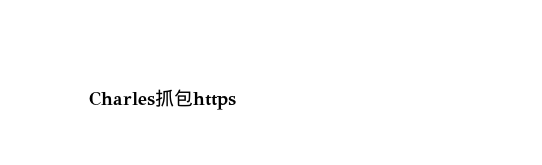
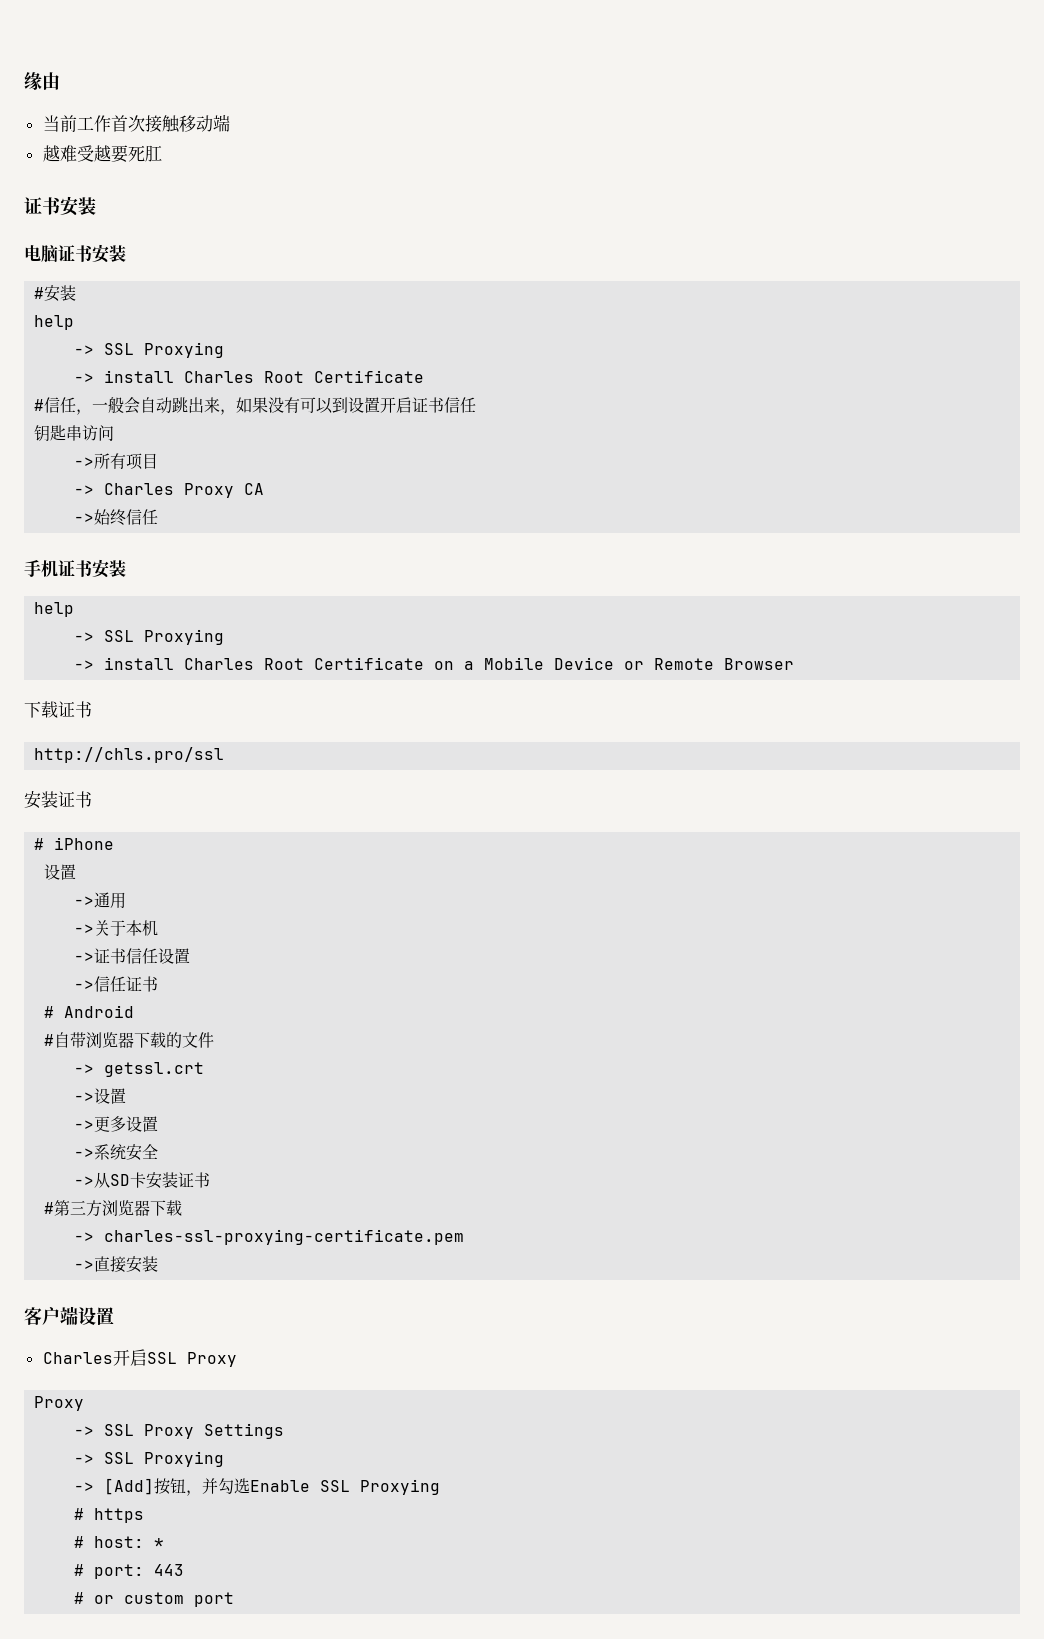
- Charles抓包https
+ 缘由
+ 当前工作首次接触移动端
+ 越难受越要死肛
+ 证书安装
+ 电脑证书安装
+ #安装
+ help
+ -> SSL Proxying
+ -> install Charles Root Certificate
+ #信任，一般会自动跳出来，如果没有可以到设置开启证书信任
+ 钥匙串访问
+ ->所有项目
+ -> Charles Proxy CA
+ ->始终信任
+ 手机证书安装
+ help
+ -> SSL Proxying
+ -> install Charles Root Certificate on a Mobile Device or Remote Browser
+ 下载证书
+ http://chls.pro/ssl
+ 安装证书
+ # iPhone
+ 设置
+ ->通用
+ ->关于本机
+ ->证书信任设置
+ ->信任证书
+ # Android
+ #自带浏览器下载的文件
+ -> getssl.crt
+ ->设置
+ ->更多设置
+ ->系统安全
+ ->从SD卡安装证书
+ #第三方浏览器下载
+ -> charles-ssl-proxying-certificate.pem
+ ->直接安装
+ 客户端设置
+ Charles开启SSL Proxy
+ Proxy
+ -> SSL Proxy Settings
+ -> SSL Proxying
+ -> [Add]按钮，并勾选Enable SSL Proxying
+ # https
+ # host: *
+ # port: 443
+ # or custom port

